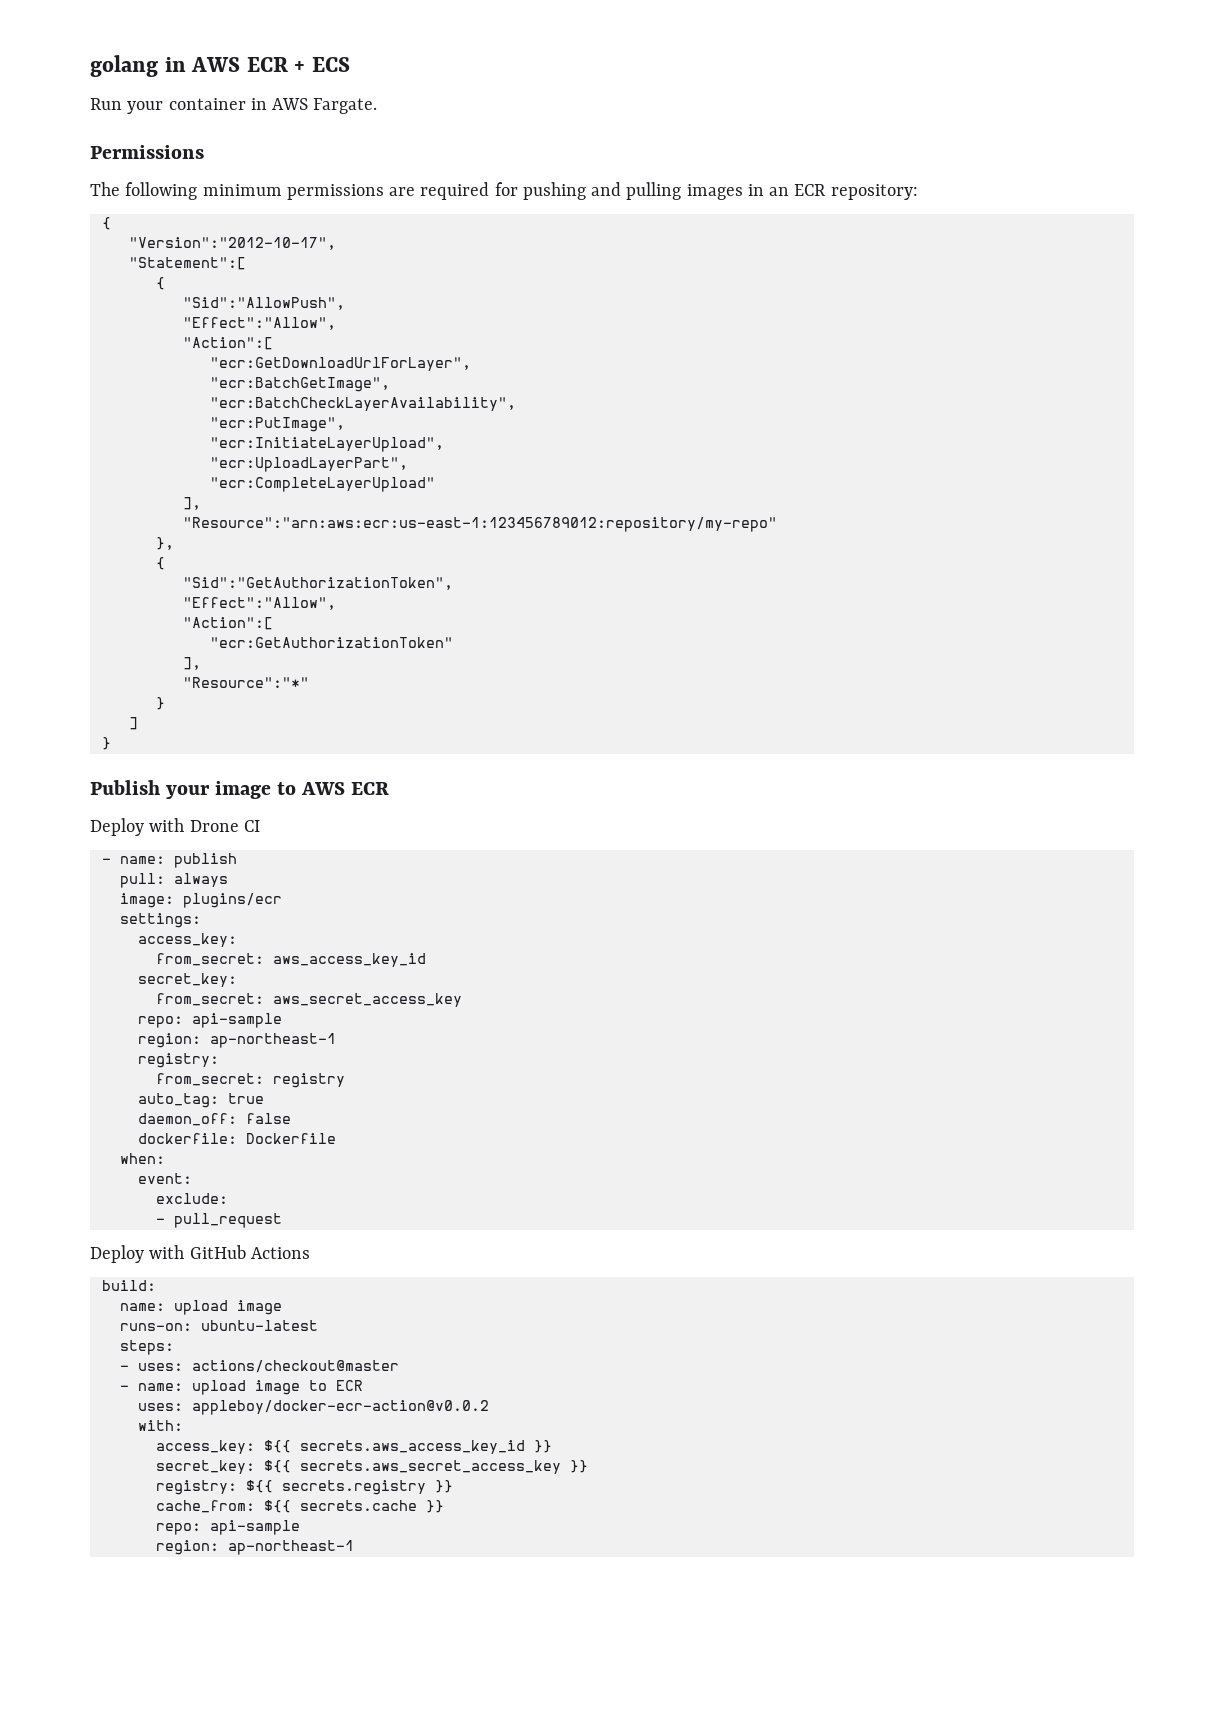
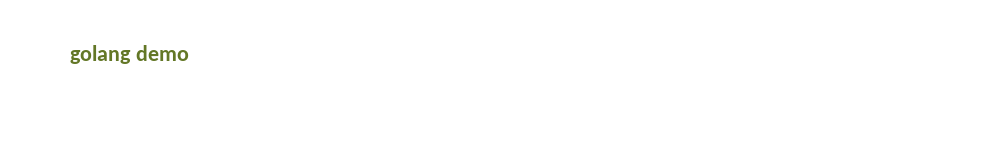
- golang in AWS ECR + ECS
- Run your container in AWS Fargate.
- Permissions
- The following minimum permissions are required for pushing and pulling images in an ECR repository:
- {
- "Version":"2012-10-17",
- "Statement":[
- {
- "Sid":"AllowPush",
- "Effect":"Allow",
- "Action":[
- "ecr:GetDownloadUrlForLayer",
- "ecr:BatchGetImage",
- "ecr:BatchCheckLayerAvailability",
- "ecr:PutImage",
- "ecr:InitiateLayerUpload",
- "ecr:UploadLayerPart",
- "ecr:CompleteLayerUpload"
- ],
- "Resource":"arn:aws:ecr:us-east-1:123456789012:repository/my-repo"
- },
- {
- "Sid":"GetAuthorizationToken",
- "Effect":"Allow",
- "Action":[
- "ecr:GetAuthorizationToken"
- ],
- "Resource":"*"
- }
- ]
- }
- Publish your image to AWS ECR
- Deploy with Drone CI
- - name: publish
- pull: always
- image: plugins/ecr
- settings:
- access_key:
- from_secret: aws_access_key_id
- secret_key:
- from_secret: aws_secret_access_key
- repo: api-sample
- region: ap-northeast-1
- registry:
- from_secret: registry
- auto_tag: true
- daemon_off: false
- dockerfile: Dockerfile
- when:
- event:
- exclude:
- - pull_request
- Deploy with GitHub Actions
- build:
- name: upload image
- runs-on: ubuntu-latest
- steps:
- - uses: actions/checkout@master
- - name: upload image to ECR
- uses: appleboy/docker-ecr-action@v0.0.2
- with:
- access_key: ${{ secrets.aws_access_key_id }}
- secret_key: ${{ secrets.aws_secret_access_key }}
- registry: ${{ secrets.registry }}
- cache_from: ${{ secrets.cache }}
- repo: api-sample
- region: ap-northeast-1
+ golang demo

